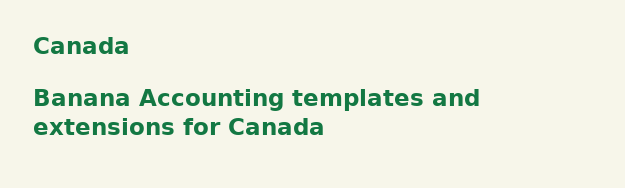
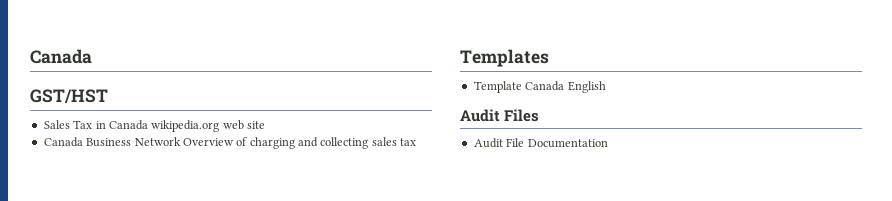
- Banana Accounting templates and extensions for Canada
+ GST/HST
+ Sales Tax in Canada wikipedia.org web site
+ Canada Business Network Overview of charging and collecting sales tax
+ Templates
+ Template Canada English
+ Audit Files
+ Audit File Documentation

